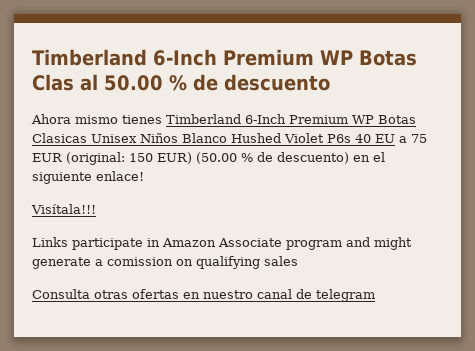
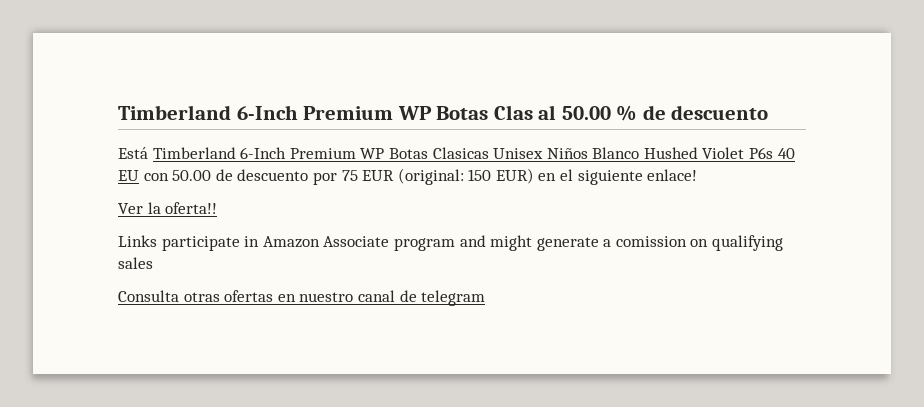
- Ahora mismo tienes Timberland 6-Inch Premium WP Botas Clasicas Unisex Niños Blanco Hushed Violet P6s 40 EU a 75 EUR (original: 150 EUR) (50.00 % de descuento) en el siguiente enlace!
+ Está Timberland 6-Inch Premium WP Botas Clasicas Unisex Niños Blanco Hushed Violet P6s 40 EU con 50.00 de descuento por 75 EUR (original: 150 EUR) en el siguiente enlace!
- Visítala!!!
+ Ver la oferta!!

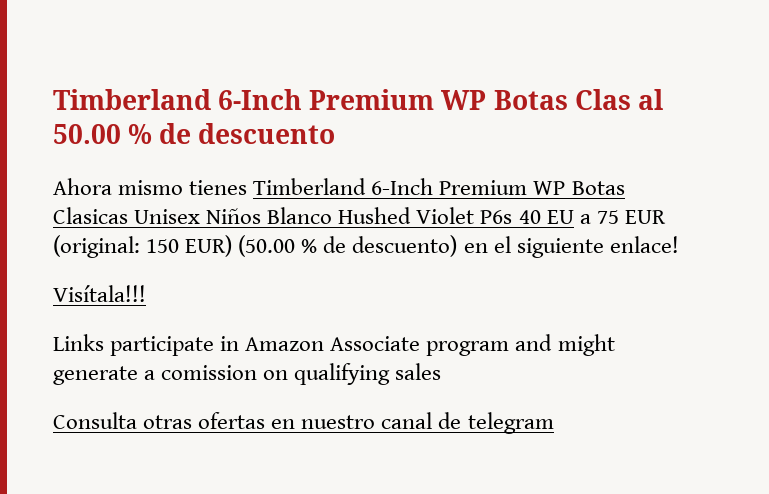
- Está Timberland 6-Inch Premium WP Botas Clasicas Unisex Niños Blanco Hushed Violet P6s 40 EU con 50.00 de descuento por 75 EUR (original: 150 EUR) en el siguiente enlace!
+ Ahora mismo tienes Timberland 6-Inch Premium WP Botas Clasicas Unisex Niños Blanco Hushed Violet P6s 40 EU a 75 EUR (original: 150 EUR) (50.00 % de descuento) en el siguiente enlace!
- Ver la oferta!!
+ Visítala!!!

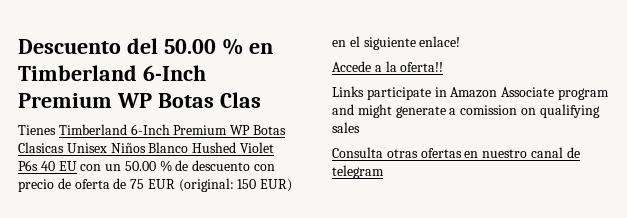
- Timberland 6-Inch Premium WP Botas Clas al 50.00 % de descuento
- Ahora mismo tienes Timberland 6-Inch Premium WP Botas Clasicas Unisex Niños Blanco Hushed Violet P6s 40 EU a 75 EUR (original: 150 EUR) (50.00 % de descuento) en el siguiente enlace!
+ Descuento del 50.00 % en Timberland 6-Inch Premium WP Botas Clas
+ Tienes Timberland 6-Inch Premium WP Botas Clasicas Unisex Niños Blanco Hushed Violet P6s 40 EU con un 50.00 % de descuento con precio de oferta de 75 EUR (original: 150 EUR) en el siguiente enlace!
- Visítala!!!
+ Accede a la oferta!!

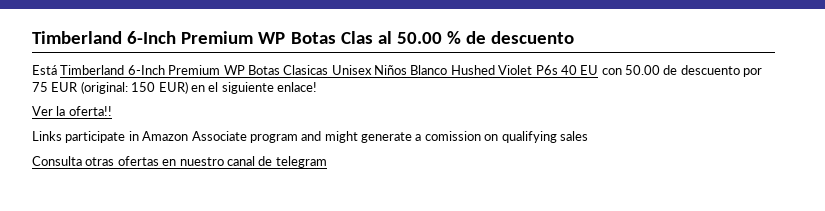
- Descuento del 50.00 % en Timberland 6-Inch Premium WP Botas Clas
- Tienes Timberland 6-Inch Premium WP Botas Clasicas Unisex Niños Blanco Hushed Violet P6s 40 EU con un 50.00 % de descuento con precio de oferta de 75 EUR (original: 150 EUR) en el siguiente enlace!
+ Timberland 6-Inch Premium WP Botas Clas al 50.00 % de descuento
+ Está Timberland 6-Inch Premium WP Botas Clasicas Unisex Niños Blanco Hushed Violet P6s 40 EU con 50.00 de descuento por 75 EUR (original: 150 EUR) en el siguiente enlace!
- Accede a la oferta!!
+ Ver la oferta!!

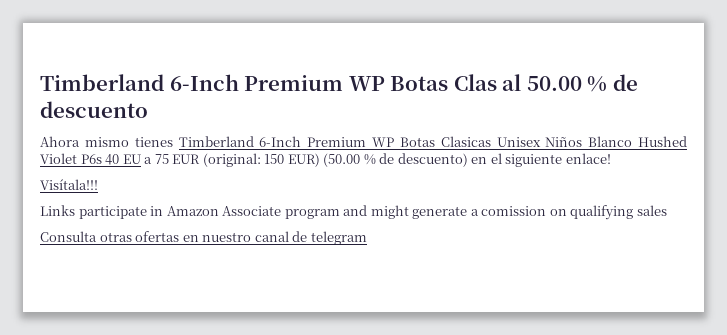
- Está Timberland 6-Inch Premium WP Botas Clasicas Unisex Niños Blanco Hushed Violet P6s 40 EU con 50.00 de descuento por 75 EUR (original: 150 EUR) en el siguiente enlace!
+ Ahora mismo tienes Timberland 6-Inch Premium WP Botas Clasicas Unisex Niños Blanco Hushed Violet P6s 40 EU a 75 EUR (original: 150 EUR) (50.00 % de descuento) en el siguiente enlace!
- Ver la oferta!!
+ Visítala!!!

